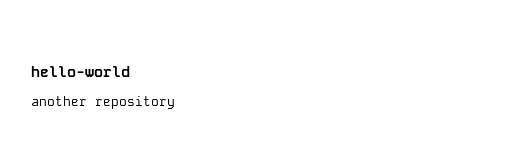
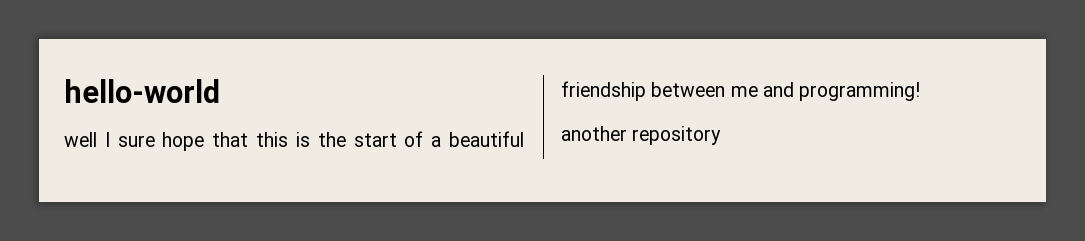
+ well I sure hope that this is the start of a beautiful friendship between me and programming!

